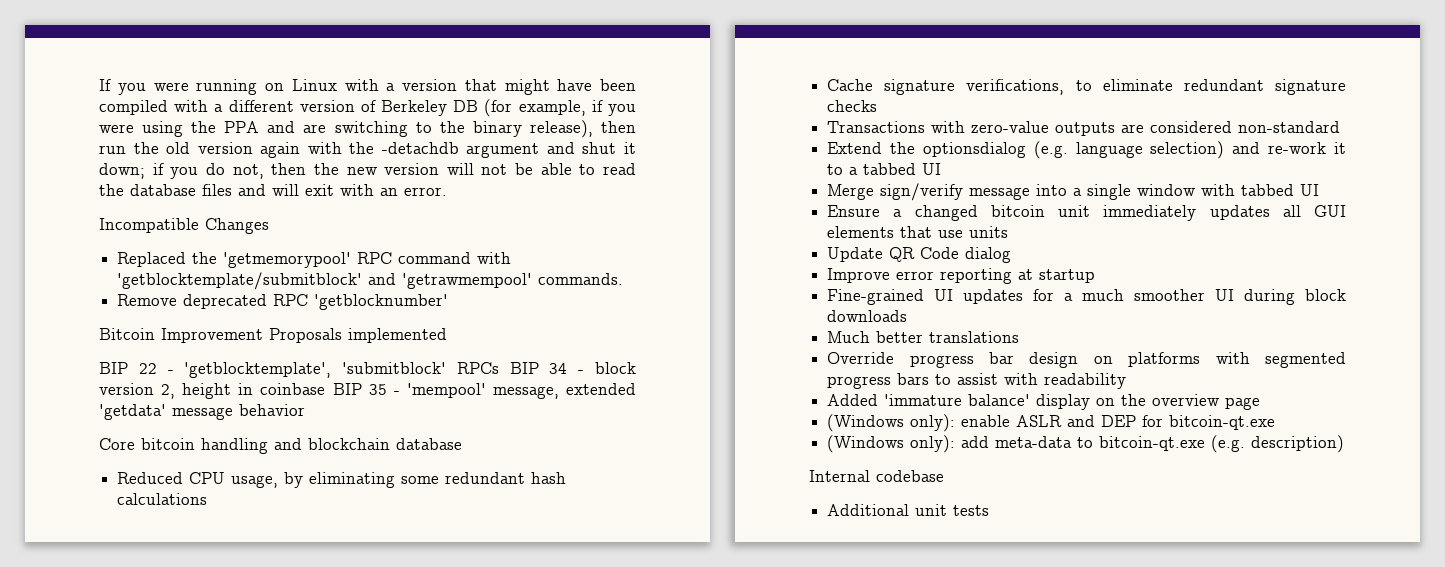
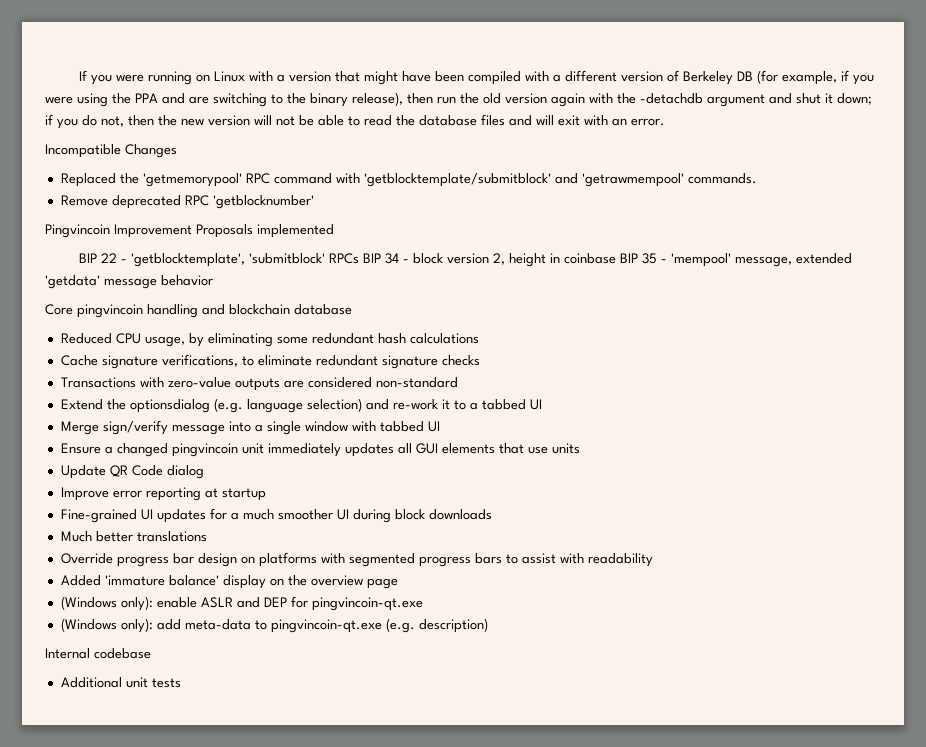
- Bitcoin Improvement Proposals implemented
+ Pingvincoin Improvement Proposals implemented
- Core bitcoin handling and blockchain database
+ Core pingvincoin handling and blockchain database
- Ensure a changed bitcoin unit immediately updates all GUI elements that use units
+ Ensure a changed pingvincoin unit immediately updates all GUI elements that use units
- (Windows only): enable ASLR and DEP for bitcoin-qt.exe
+ (Windows only): enable ASLR and DEP for pingvincoin-qt.exe
- (Windows only): add meta-data to bitcoin-qt.exe (e.g. description)
+ (Windows only): add meta-data to pingvincoin-qt.exe (e.g. description)

